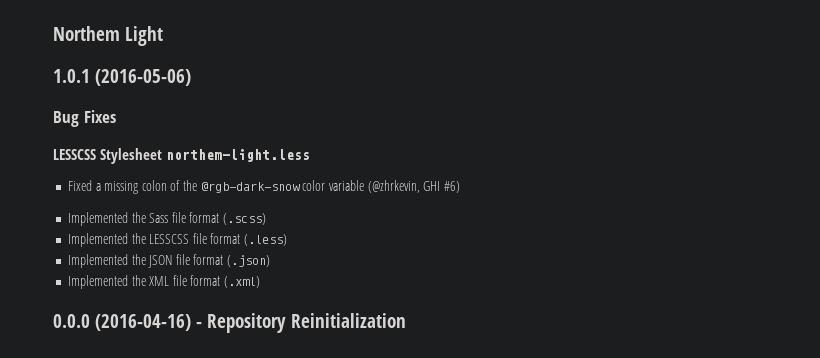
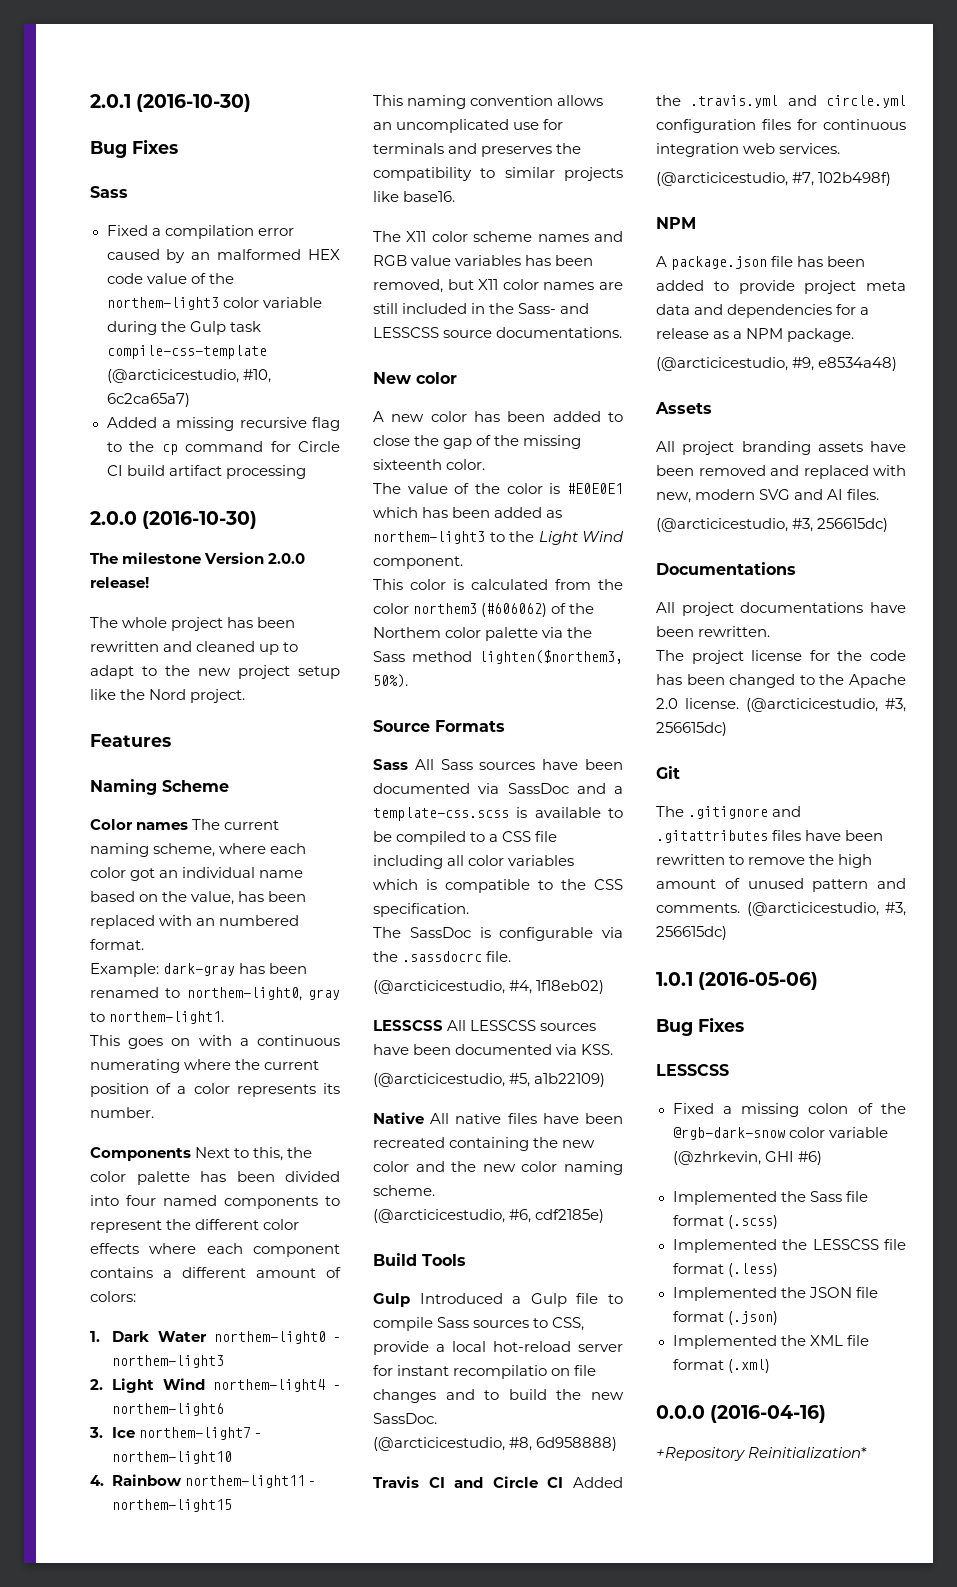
- Northem Light
+ 2.0.1 (2016-10-30)
+ Bug Fixes
+ Sass
+ Fixed a compilation error caused by an malformed HEX code value of the northem-light3 color variable during the Gulp task compile-css-template (@arcticicestudio, #10, 6c2ca65a7)
+ Added a missing recursive flag to the cp command for Circle CI build artifact processing
+ 2.0.0 (2016-10-30)
+ The milestone Version 2.0.0 release!
+ The whole project has been rewritten and cleaned up to adapt to the new project setup like the Nord project.
+ Features
+ Naming Scheme
+ Color names The current naming scheme, where each color got an individual name based on the value, has been replaced with an numbered format.
+ Example: dark-gray has been renamed to northem-light0, gray to northem-light1.
+ This goes on with a continuous numerating where the current position of a color represents its number.
+ Components Next to this, the color palette has been divided into four named components to represent the different color effects where each component contains a different amount of colors:
+ 1. Dark Water northem-light0 - northem-light3
+ 2. Light Wind northem-light4 - northem-light6
+ 3. Ice northem-light7 - northem-light10
+ 4. Rainbow northem-light11 - northem-light15
+ This naming convention allows an uncomplicated use for terminals and preserves the compatibility to similar projects like base16.
+ The X11 color scheme names and RGB value variables has been removed, but X11 color names are still included in the Sass- and LESSCSS source documentations.
+ New color
+ A new color has been added to close the gap of the missing sixteenth color.
+ The value of the color is #E0E0E1 which has been added as northem-light3 to the Light Wind component.
+ This color is calculated from the color northem3 (#606062) of the Northem color palette via the Sass method lighten($northem3, 50%).
+ Source Formats
+ Sass All Sass sources have been documented via SassDoc and a template-css.scss is available to be compiled to a CSS file including all color variables which is compatible to the CSS specification.
+ The SassDoc is configurable via the .sassdocrc file.
+ (@arcticicestudio, #4, 1f18eb02)
+ LESSCSS All LESSCSS sources have been documented via KSS.
+ (@arcticicestudio, #5, a1b22109)
+ Native All native files have been recreated containing the new color and the new color naming scheme.
+ (@arcticicestudio, #6, cdf2185e)
+ Build Tools
+ Gulp Introduced a Gulp file to compile Sass sources to CSS, provide a local hot-reload server for instant recompilatio on file changes and to build the new SassDoc.
+ (@arcticicestudio, #8, 6d958888)
+ Travis CI and Circle CI Added the .travis.yml and circle.yml configuration files for continuous integration web services.
+ (@arcticicestudio, #7, 102b498f)
+ NPM
+ A package.json file has been added to provide project meta data and dependencies for a release as a NPM package.
+ (@arcticicestudio, #9, e8534a48)
+ Assets
+ All project branding assets have been removed and replaced with new, modern SVG and AI files.
+ (@arcticicestudio, #3, 256615dc)
+ Documentations
+ All project documentations have been rewritten.
+ The project license for the code has been changed to the Apache 2.0 license. (@arcticicestudio, #3, 256615dc)
+ Git
+ The .gitignore and .gitattributes files have been rewritten to remove the high amount of unused pattern and comments. (@arcticicestudio, #3, 256615dc)
  1.0.1 (2016-05-06)
  Bug Fixes
- LESSCSS Stylesheet northem-light.less
+ LESSCSS
- 0.0.0 (2016-04-16) - Repository Reinitialization
+ 0.0.0 (2016-04-16)
+ +Repository Reinitialization*

